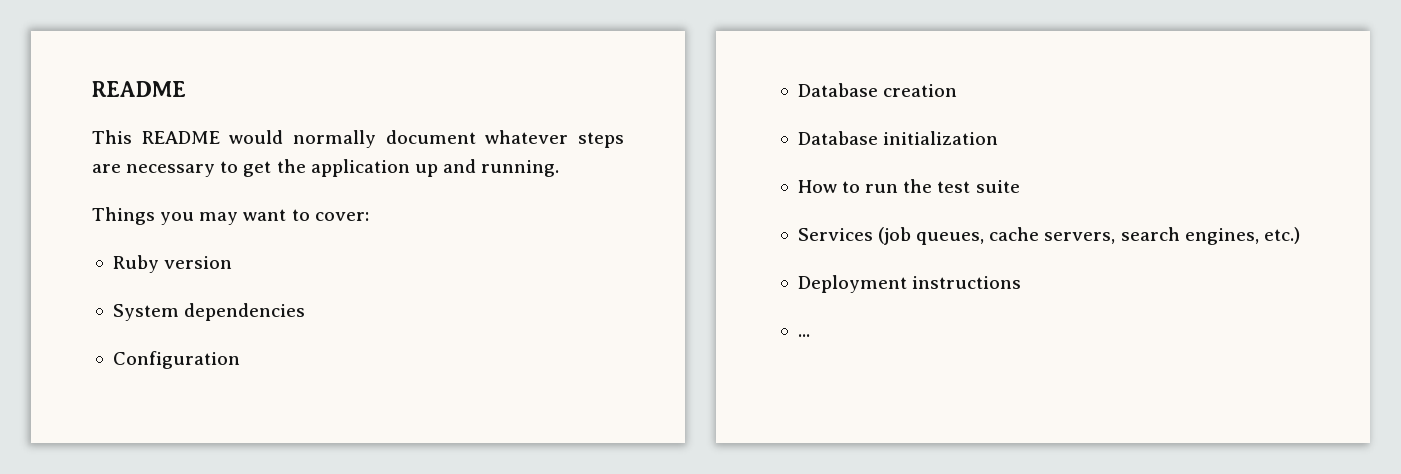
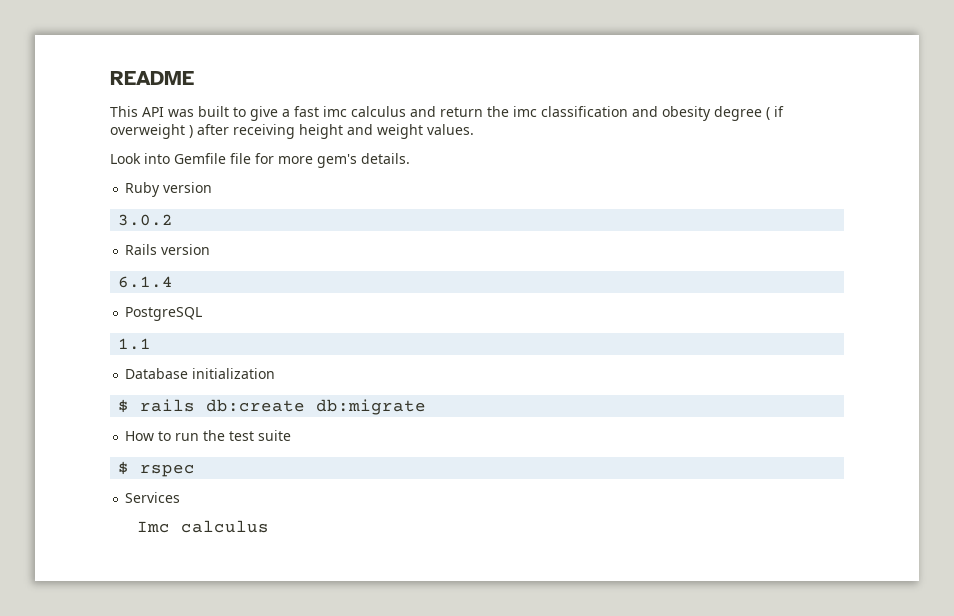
- This README would normally document whatever steps are necessary to get the application up and running.
- Things you may want to cover:
+ This API was built to give a fast imc calculus and return the imc classification and obesity degree ( if overweight ) after receiving height and weight values.
+ Look into Gemfile file for more gem's details.
  Ruby version
- System dependencies
- Configuration
- Database creation
+ 3.0.2
+ Rails version
+ 6.1.4
+ PostgreSQL
+ 1.1
  Database initialization
+ $ rails db:create db:migrate
+ $ rspec
- Services (job queues, cache servers, search engines, etc.)
- Deployment instructions
- ...
+ Services
+ Imc calculus

